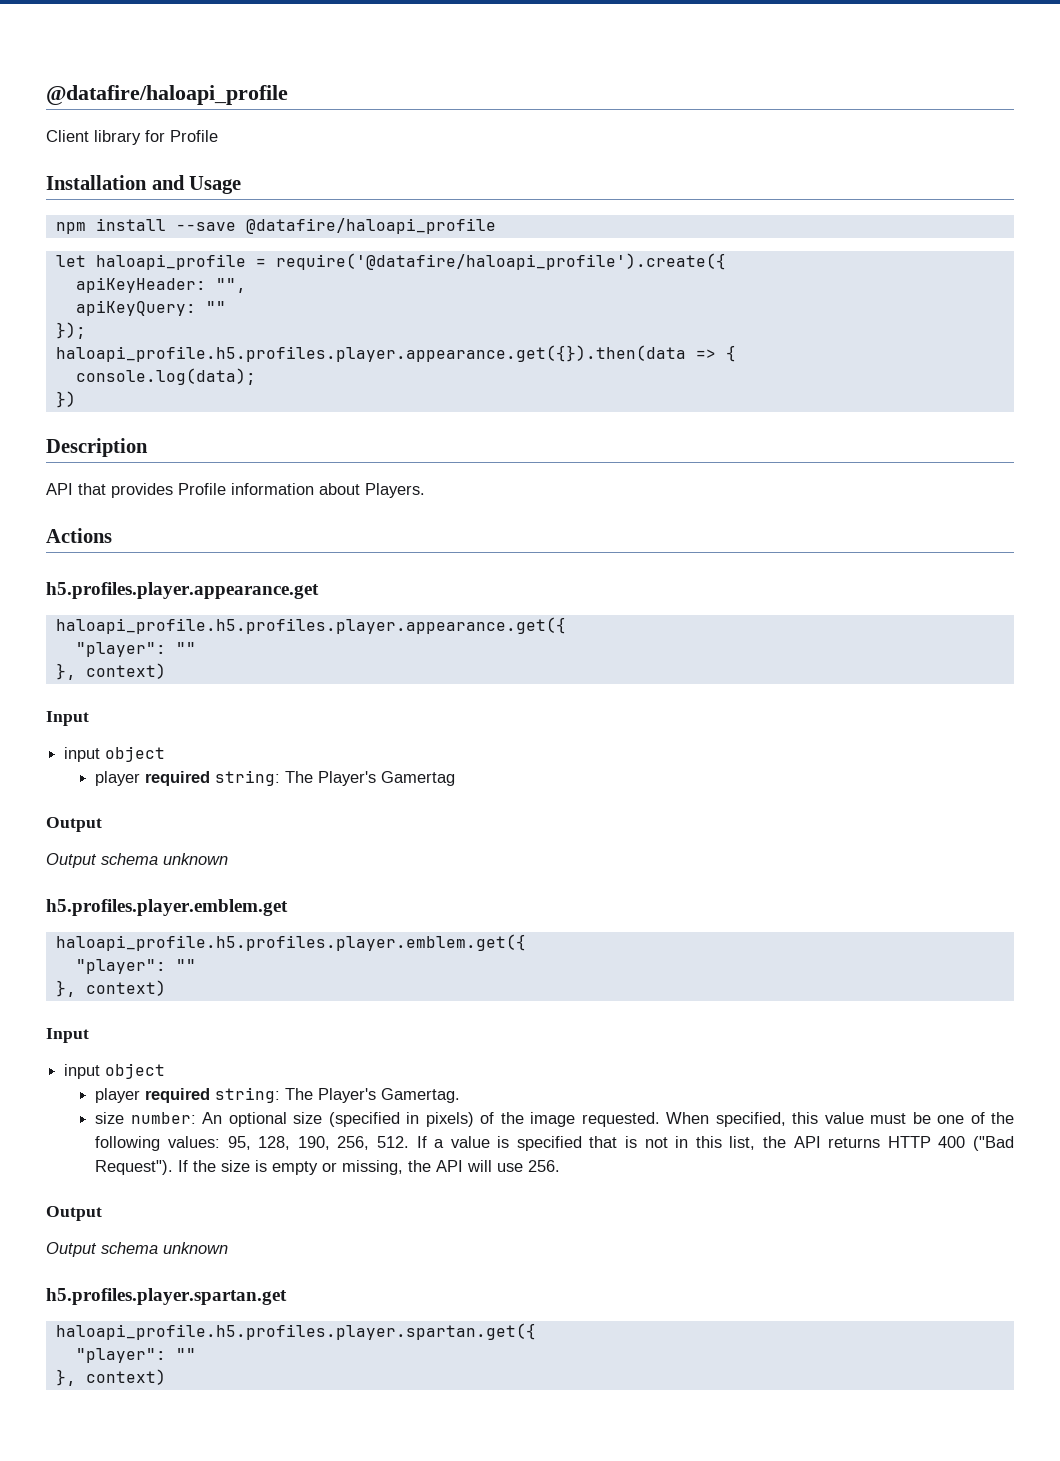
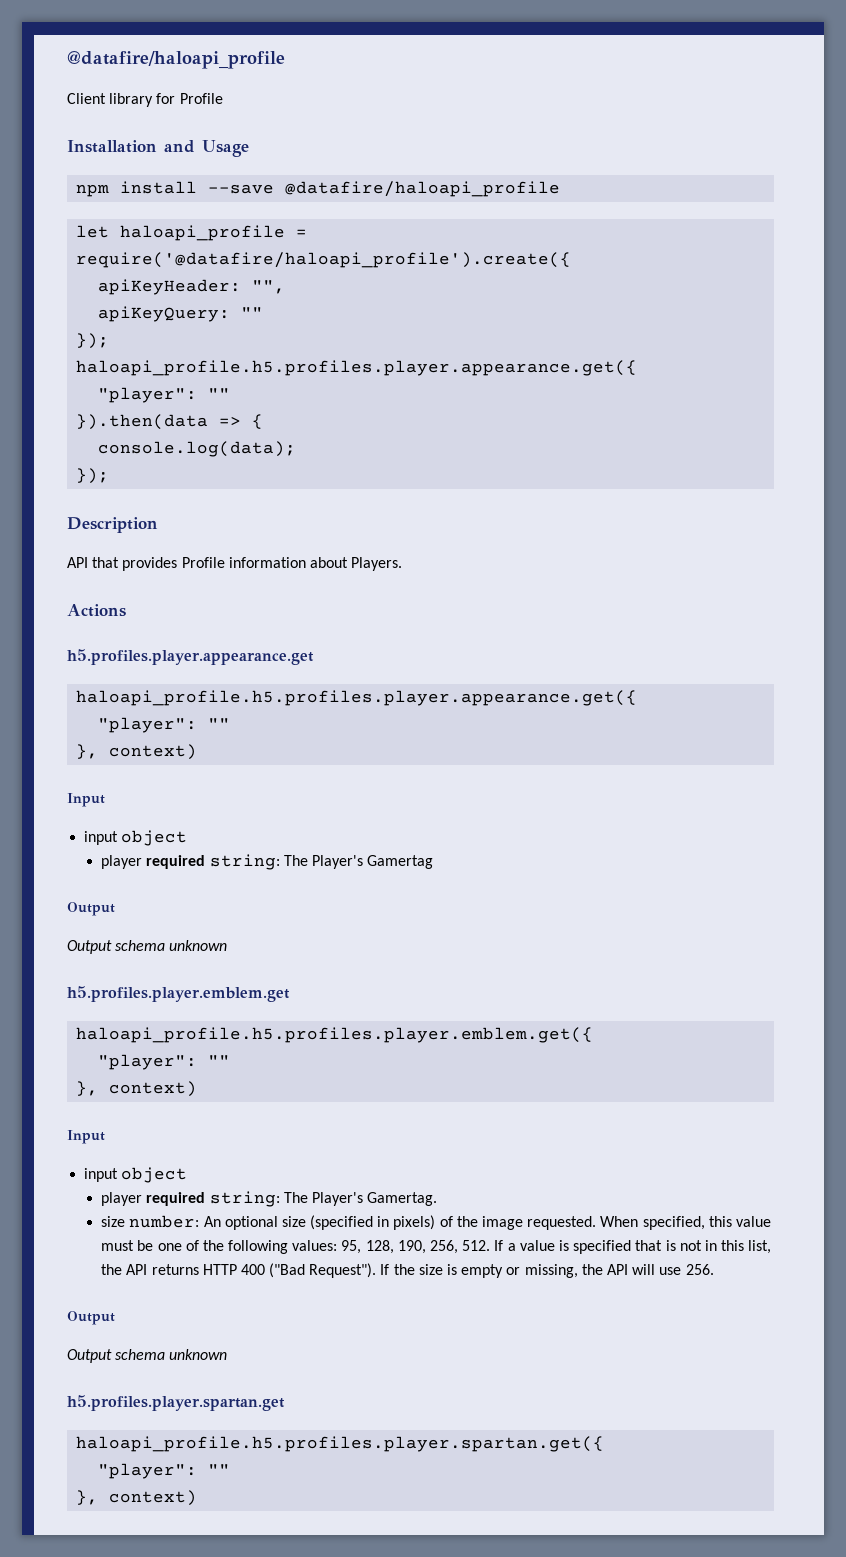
  apiKeyQuery: ""
  });
- haloapi_profile.h5.profiles.player.appearance.get({}).then(data => {
+ haloapi_profile.h5.profiles.player.appearance.get({
+ "player": ""
+ }).then(data => {
  console.log(data);
- })
+ });

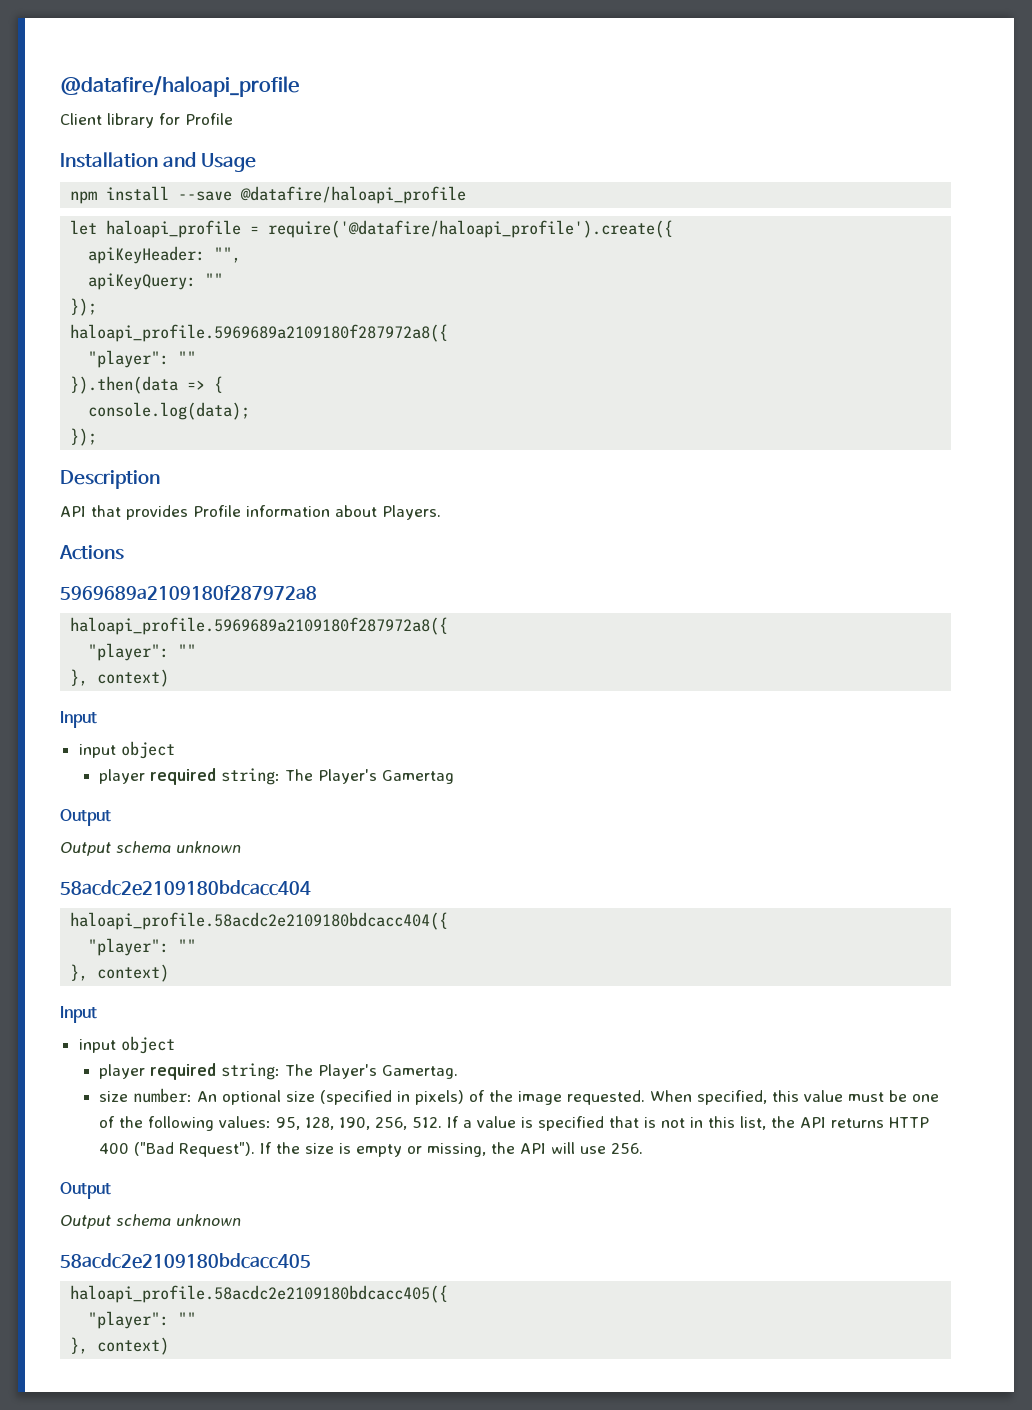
  apiKeyQuery: ""
  });
- haloapi_profile.h5.profiles.player.appearance.get({
+ haloapi_profile.5969689a2109180f287972a8({
- h5.profiles.player.appearance.get
- haloapi_profile.h5.profiles.player.appearance.get({
+ 5969689a2109180f287972a8
+ haloapi_profile.5969689a2109180f287972a8({
- h5.profiles.player.emblem.get
- haloapi_profile.h5.profiles.player.emblem.get({
+ 58acdc2e2109180bdcacc404
+ haloapi_profile.58acdc2e2109180bdcacc404({
- h5.profiles.player.spartan.get
- haloapi_profile.h5.profiles.player.spartan.get({
+ 58acdc2e2109180bdcacc405
+ haloapi_profile.58acdc2e2109180bdcacc405({

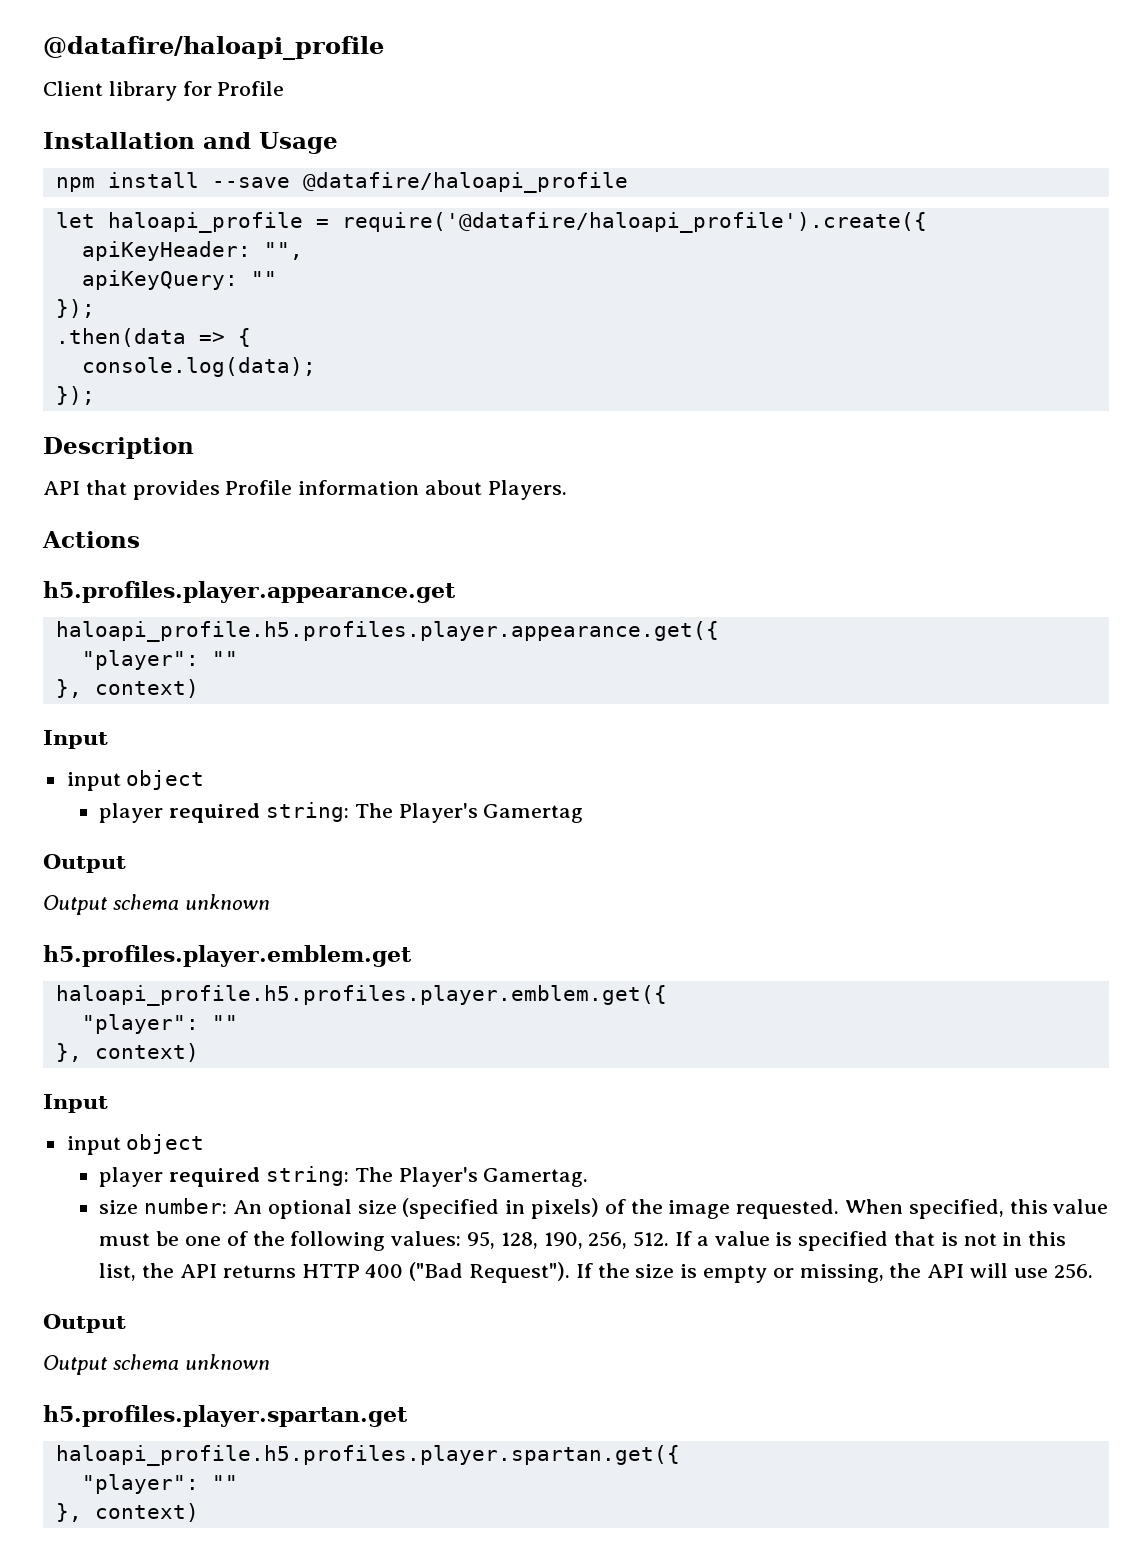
  apiKeyQuery: ""
  });
- haloapi_profile.5969689a2109180f287972a8({
- "player": ""
- }).then(data => {
+ .then(data => {
- 5969689a2109180f287972a8
- haloapi_profile.5969689a2109180f287972a8({
+ h5.profiles.player.appearance.get
+ haloapi_profile.h5.profiles.player.appearance.get({
- 58acdc2e2109180bdcacc404
- haloapi_profile.58acdc2e2109180bdcacc404({
+ h5.profiles.player.emblem.get
+ haloapi_profile.h5.profiles.player.emblem.get({
- 58acdc2e2109180bdcacc405
- haloapi_profile.58acdc2e2109180bdcacc405({
+ h5.profiles.player.spartan.get
+ haloapi_profile.h5.profiles.player.spartan.get({

